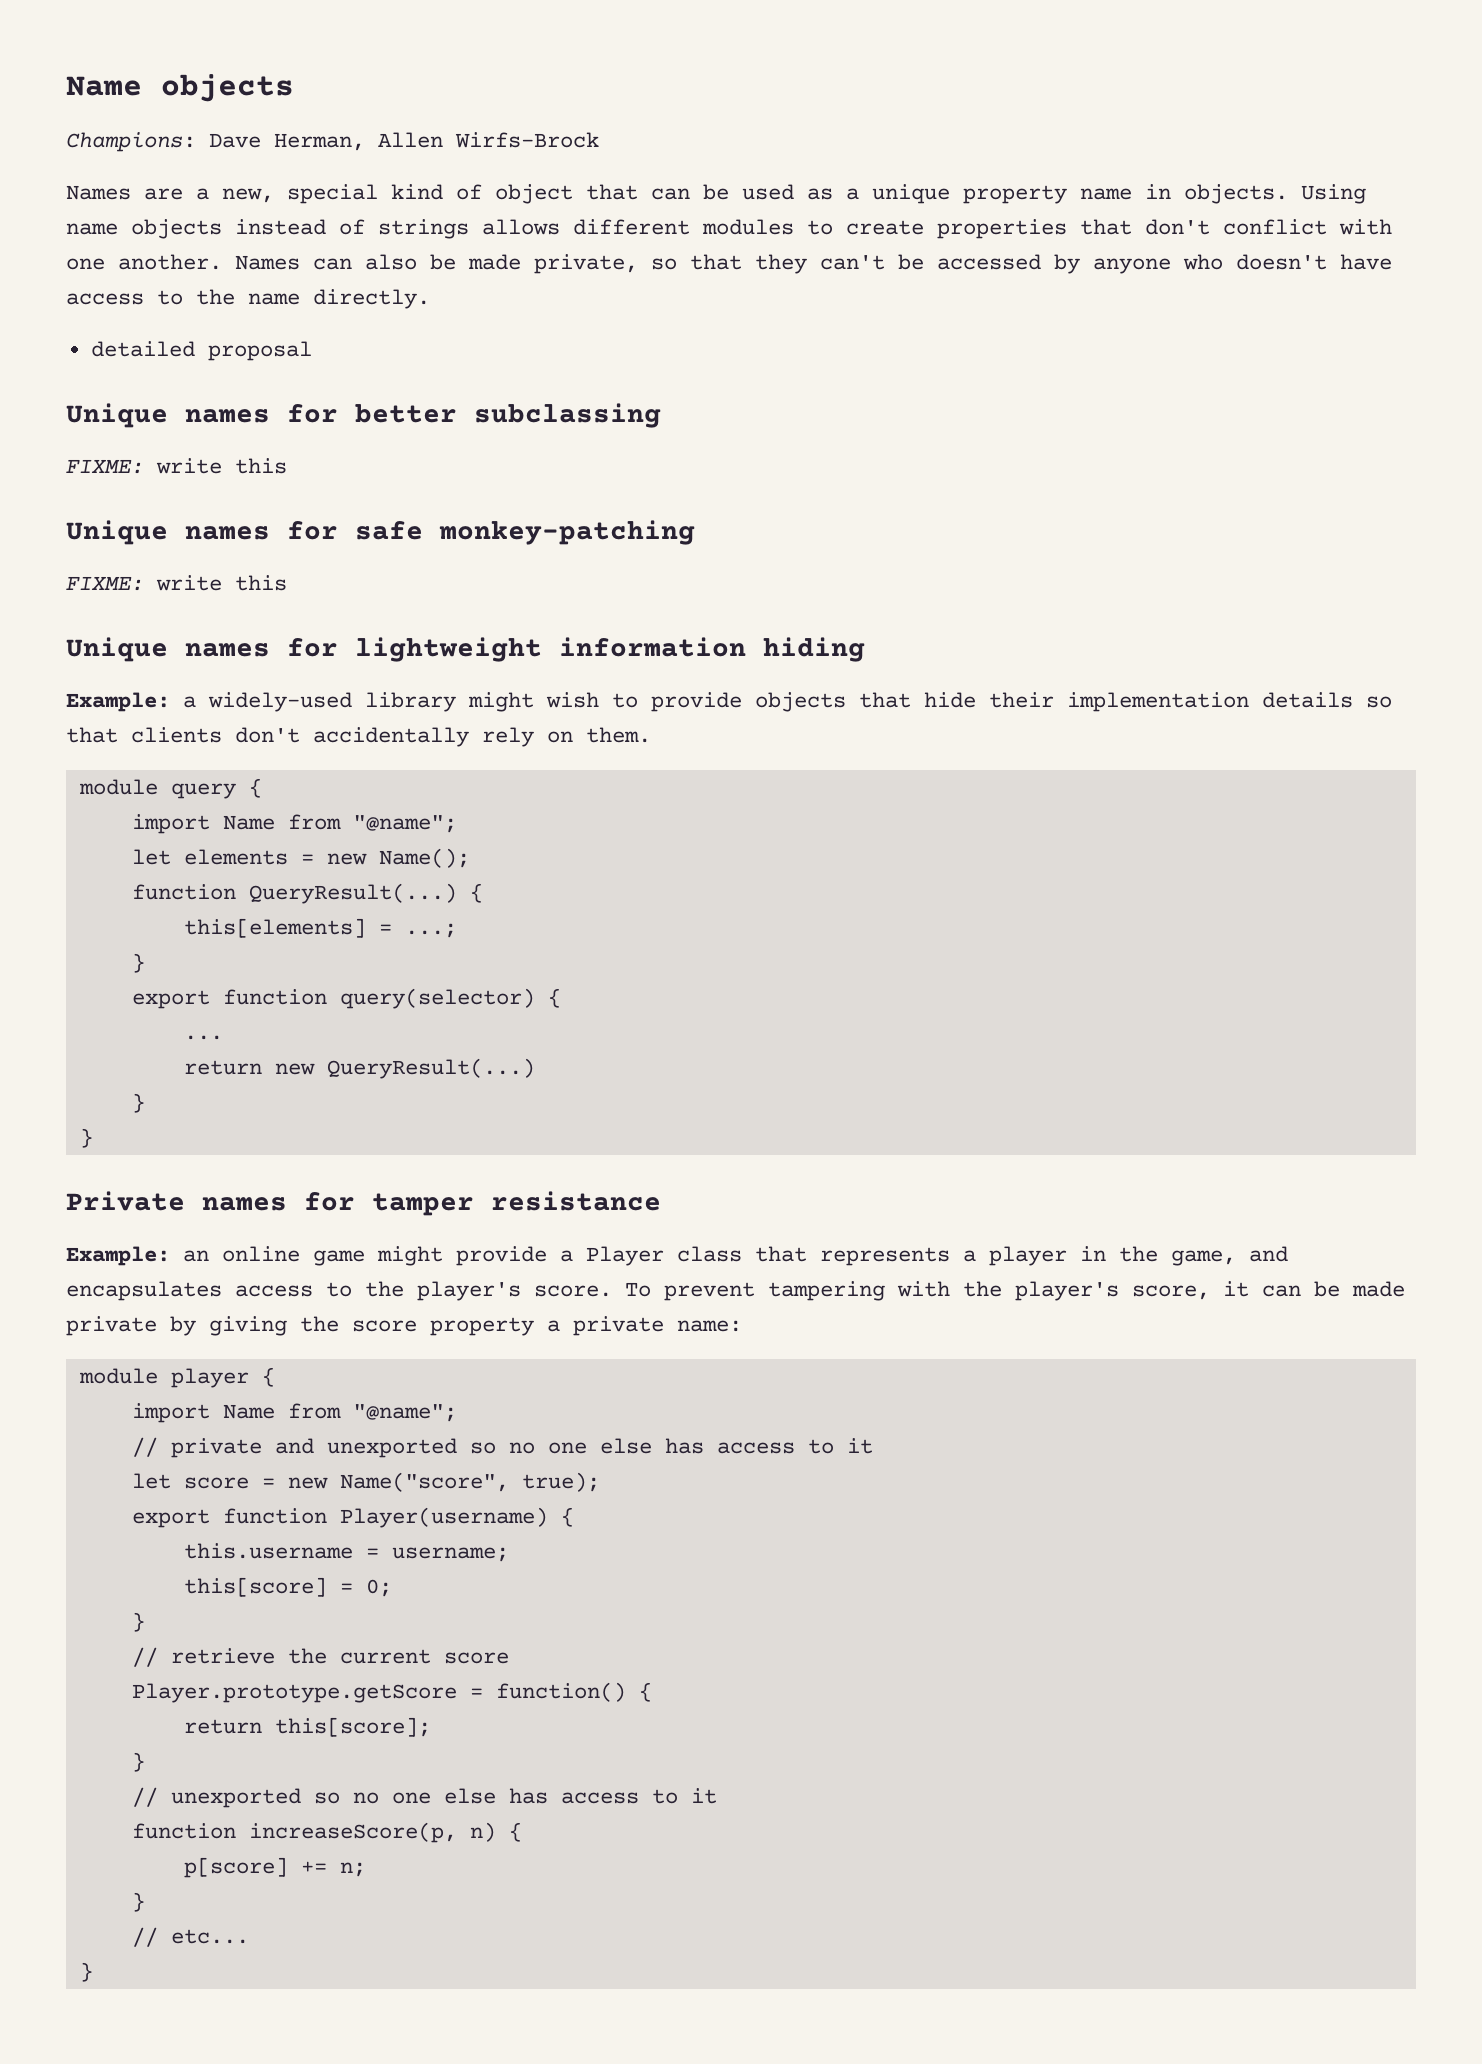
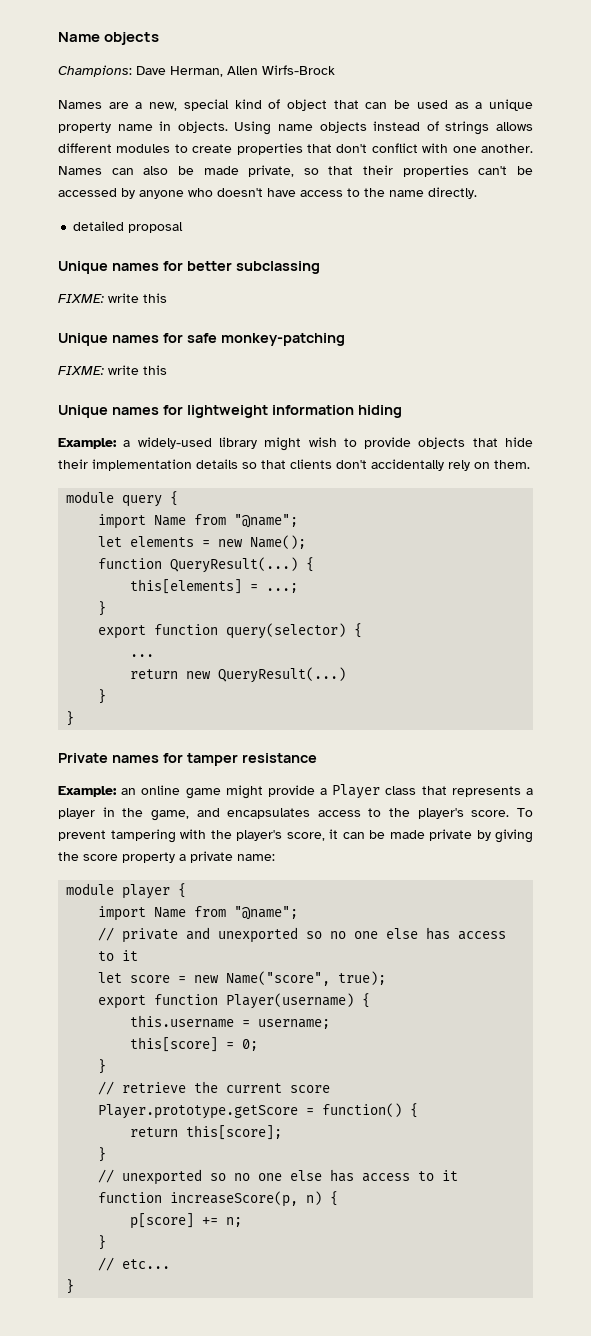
- Names can also be made private, so that they can't be accessed by anyone who doesn't have access to the name directly.
+ Names can also be made private, so that their properties can't be accessed by anyone who doesn't have access to the name directly.

